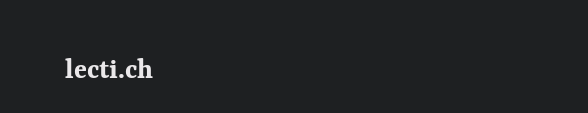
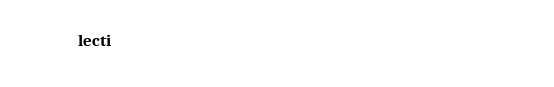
- lecti.ch
+ lecti

